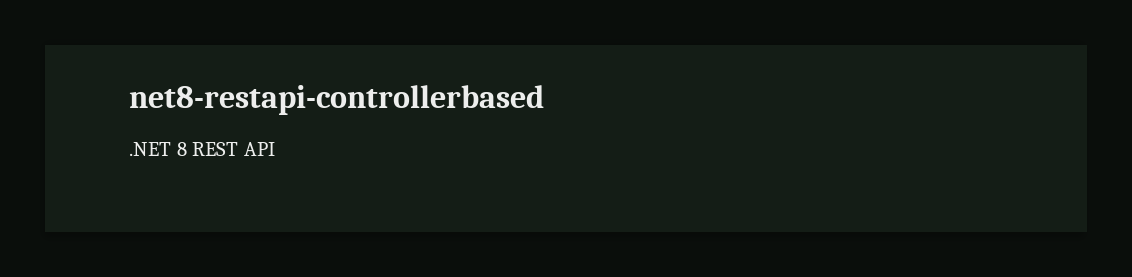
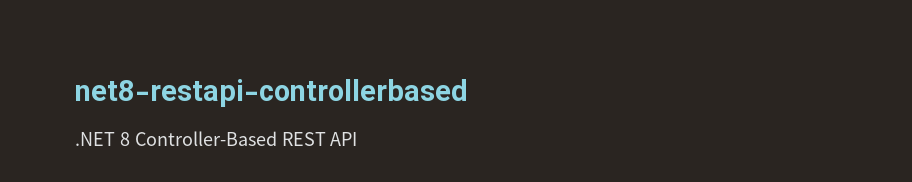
- .NET 8 REST API
+ .NET 8 Controller-Based REST API

